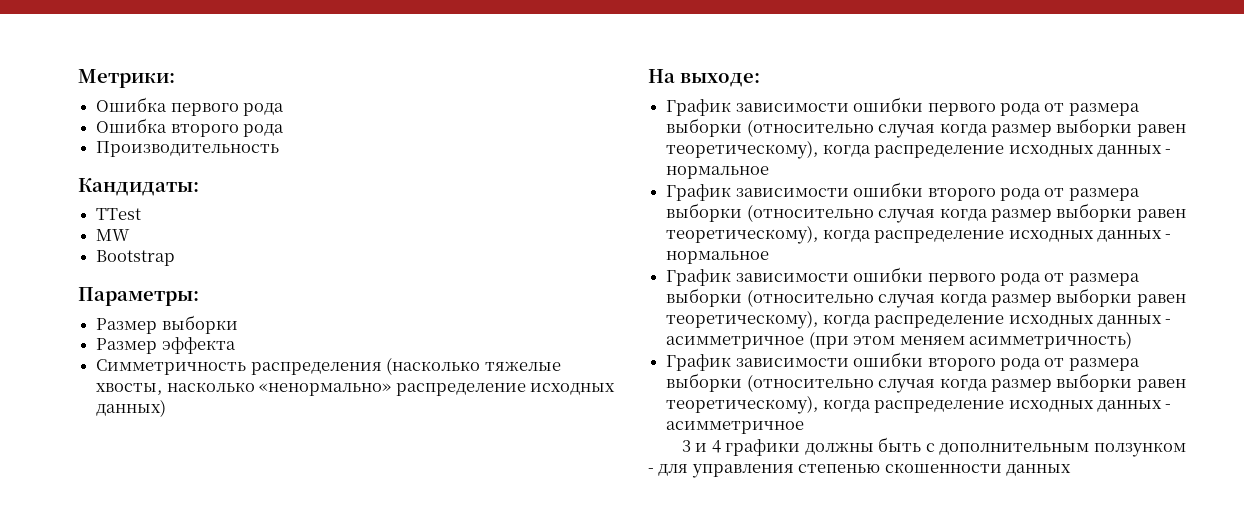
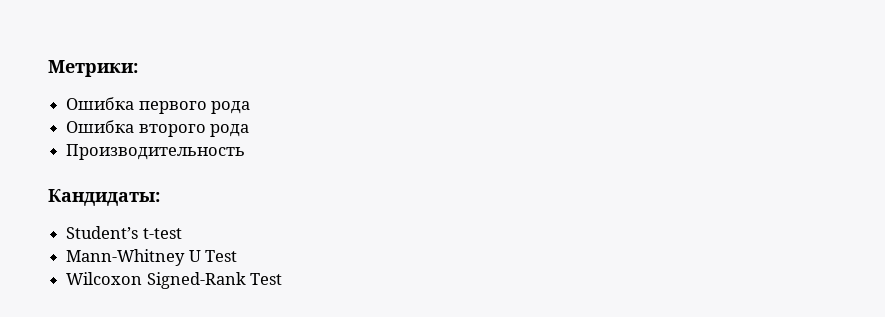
- TTest
- MW
- Bootstrap
- Параметры:
- Размер выборки
- Размер эффекта
- Симметричность распределения (насколько тяжелые хвосты, насколько «ненормально» распределение исходных данных)
- На выходе:
- График зависимости ошибки первого рода от размера выборки (относительно случая когда размер выборки равен теоретическому), когда распределение исходных данных - нормальное
- График зависимости ошибки второго рода от размера выборки (относительно случая когда размер выборки равен теоретическому), когда распределение исходных данных - нормальное
- График зависимости ошибки первого рода от размера выборки (относительно случая когда размер выборки равен теоретическому), когда распределение исходных данных - асимметричное (при этом меняем асимметричность)
- График зависимости ошибки второго рода от размера выборки (относительно случая когда размер выборки равен теоретическому), когда распределение исходных данных - асимметричное
- 3 и 4 графики должны быть с дополнительным ползунком - для управления степенью скошенности данных
+ Student’s t-test
+ Mann-Whitney U Test
+ Wilcoxon Signed-Rank Test

